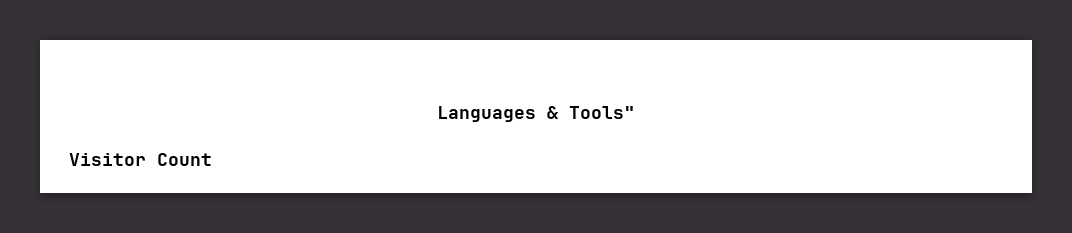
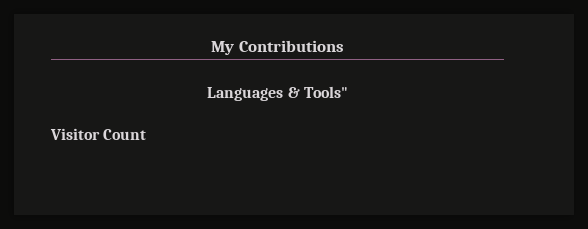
+ My Contributions

